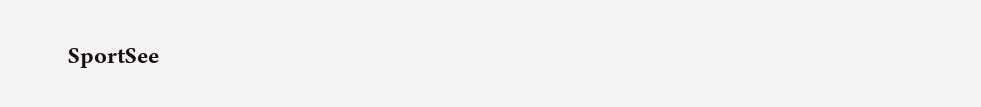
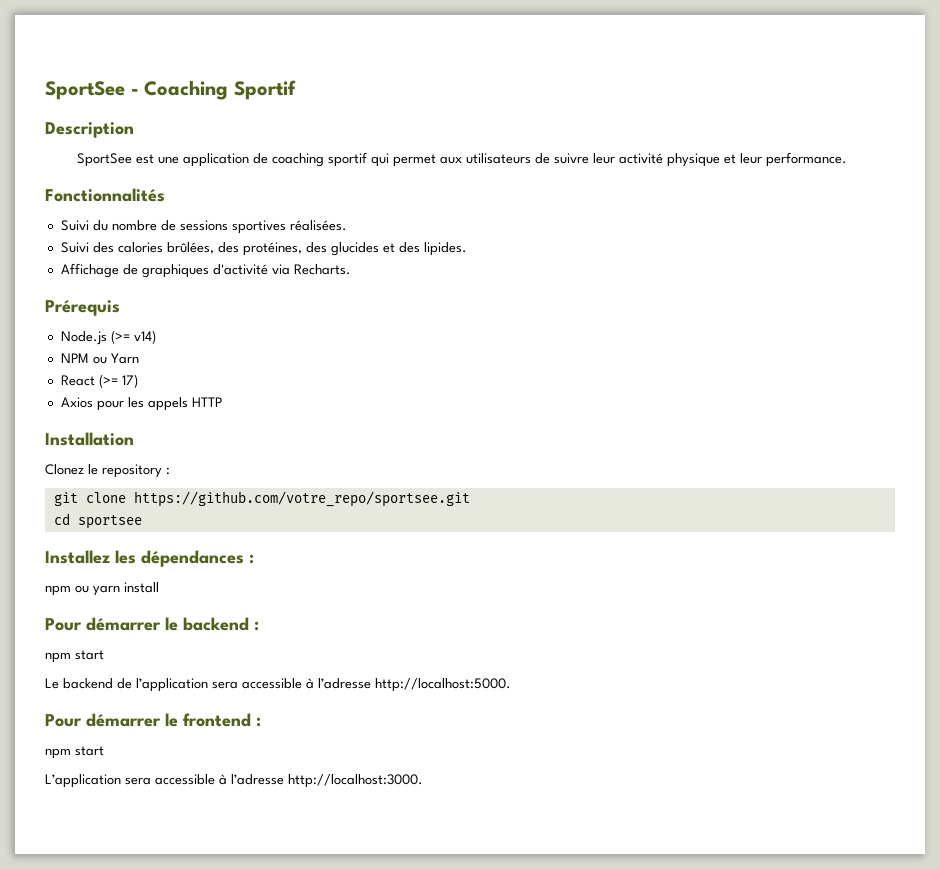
- SportSee
+ SportSee - Coaching Sportif
+ Description
+ SportSee est une application de coaching sportif qui permet aux utilisateurs de suivre leur activité physique et leur performance.
+ Fonctionnalités
+ Suivi du nombre de sessions sportives réalisées.
+ Suivi des calories brûlées, des protéines, des glucides et des lipides.
+ Affichage de graphiques d'activité via Recharts.
+ Prérequis
+ Node.js (>= v14)
+ NPM ou Yarn
+ React (>= 17)
+ Axios pour les appels HTTP
+ Installation
+ Clonez le repository :
+ git clone https://github.com/votre_repo/sportsee.git
+ cd sportsee
+ Installez les dépendances :
+ npm ou yarn install
+ Pour démarrer le backend :
+ npm start
+ Le backend de l’application sera accessible à l’adresse http://localhost:5000.
+ Pour démarrer le frontend :
+ npm start
+ L’application sera accessible à l’adresse http://localhost:3000.

